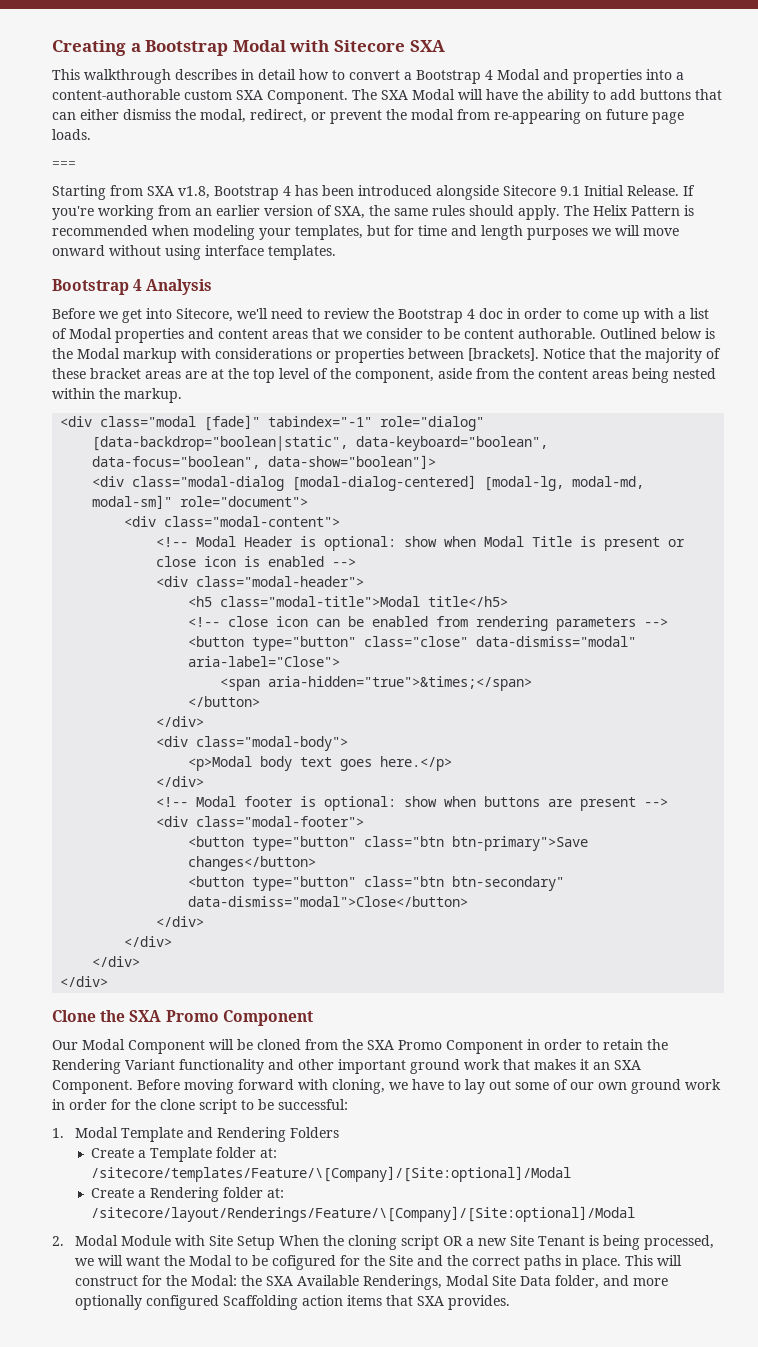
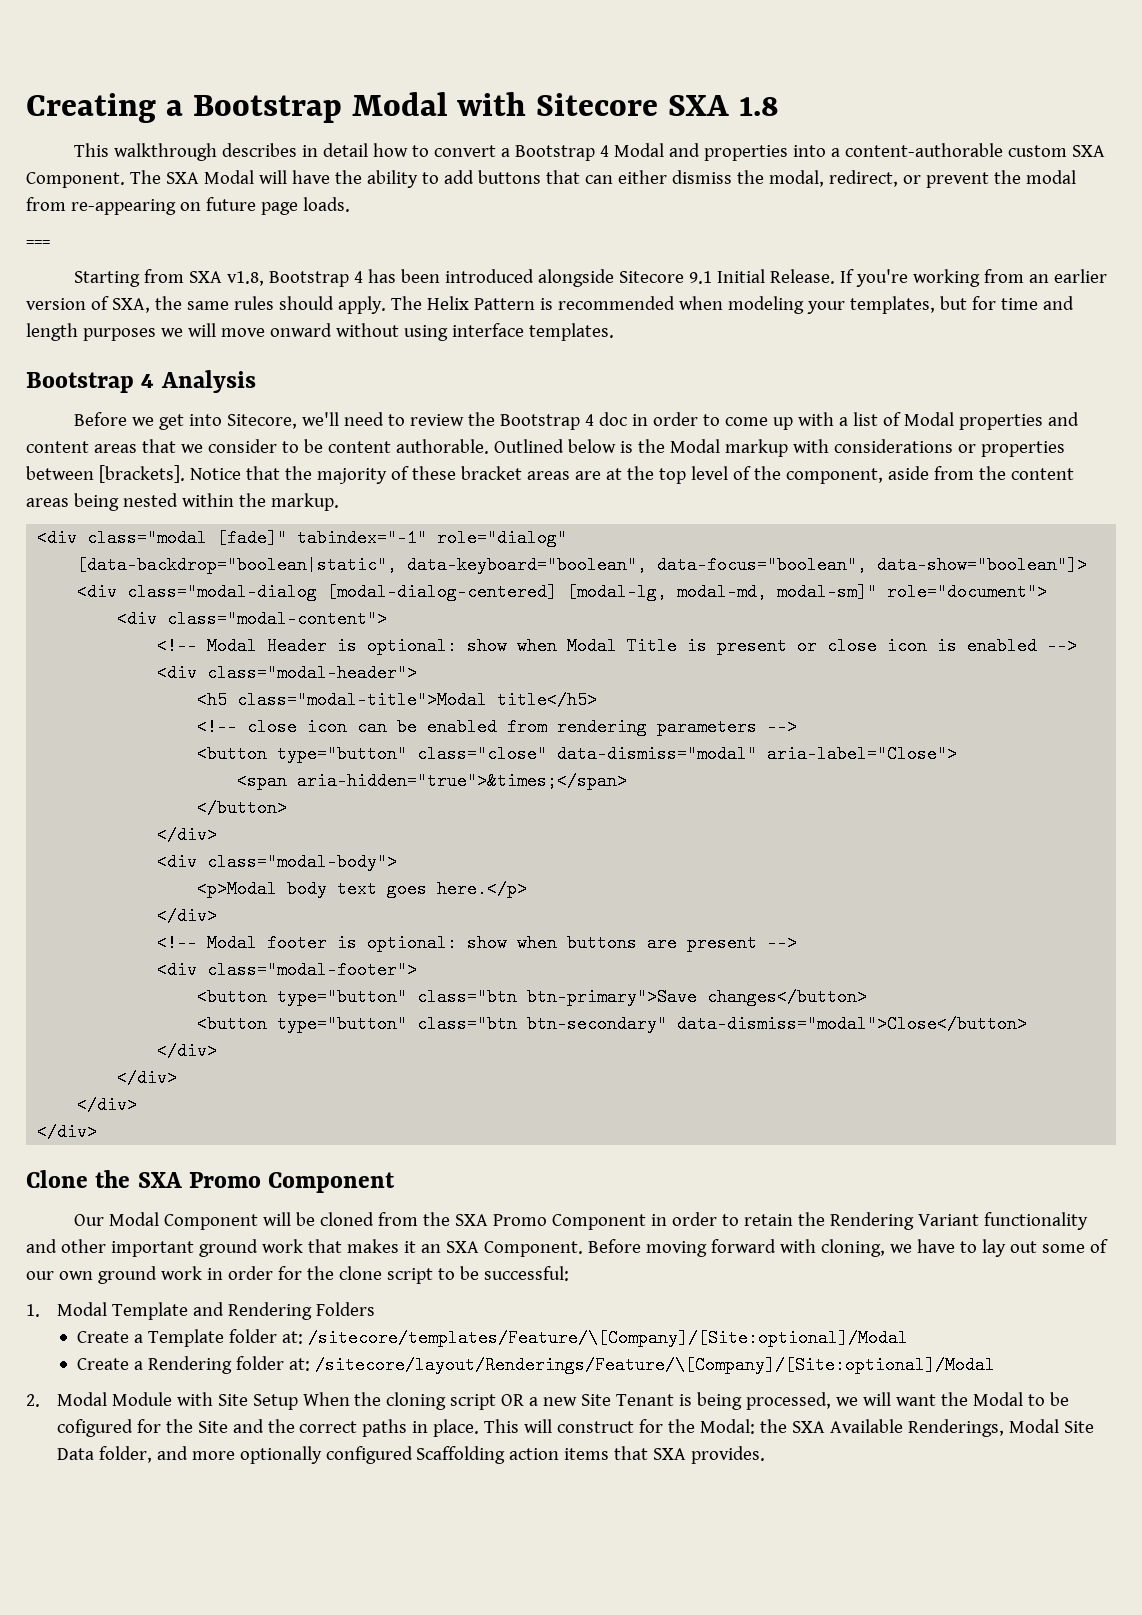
- Creating a Bootstrap Modal with Sitecore SXA
+ Creating a Bootstrap Modal with Sitecore SXA 1.8

